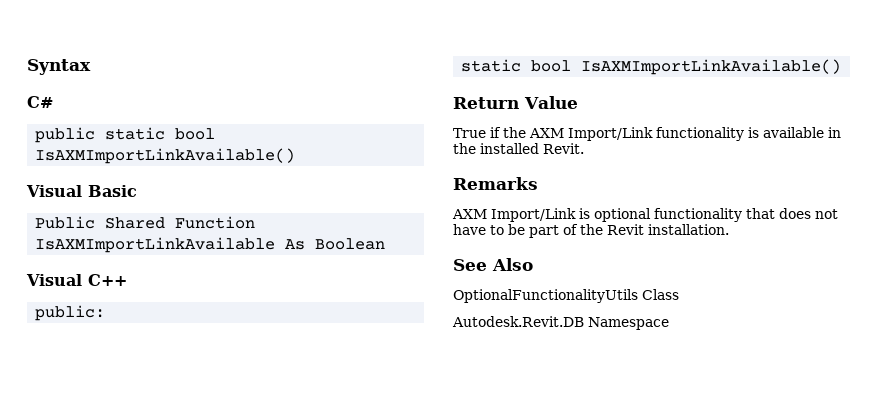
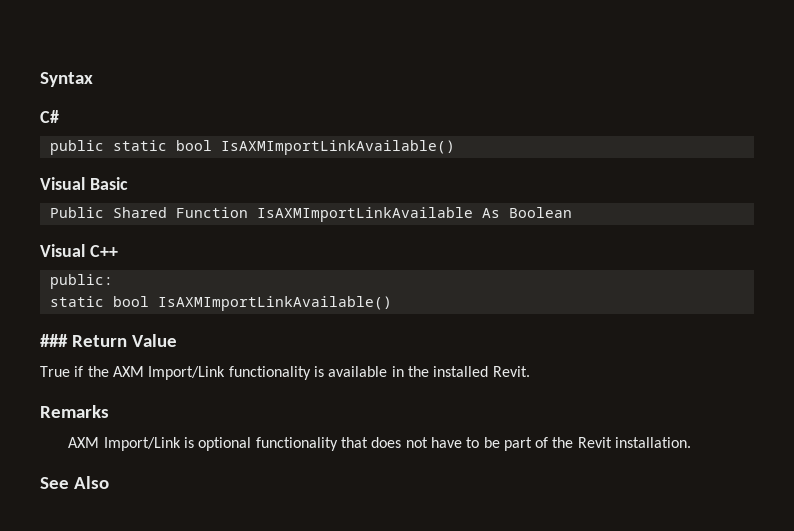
- Return Value
+ ### Return Value
- OptionalFunctionalityUtils Class
- Autodesk.Revit.DB Namespace

